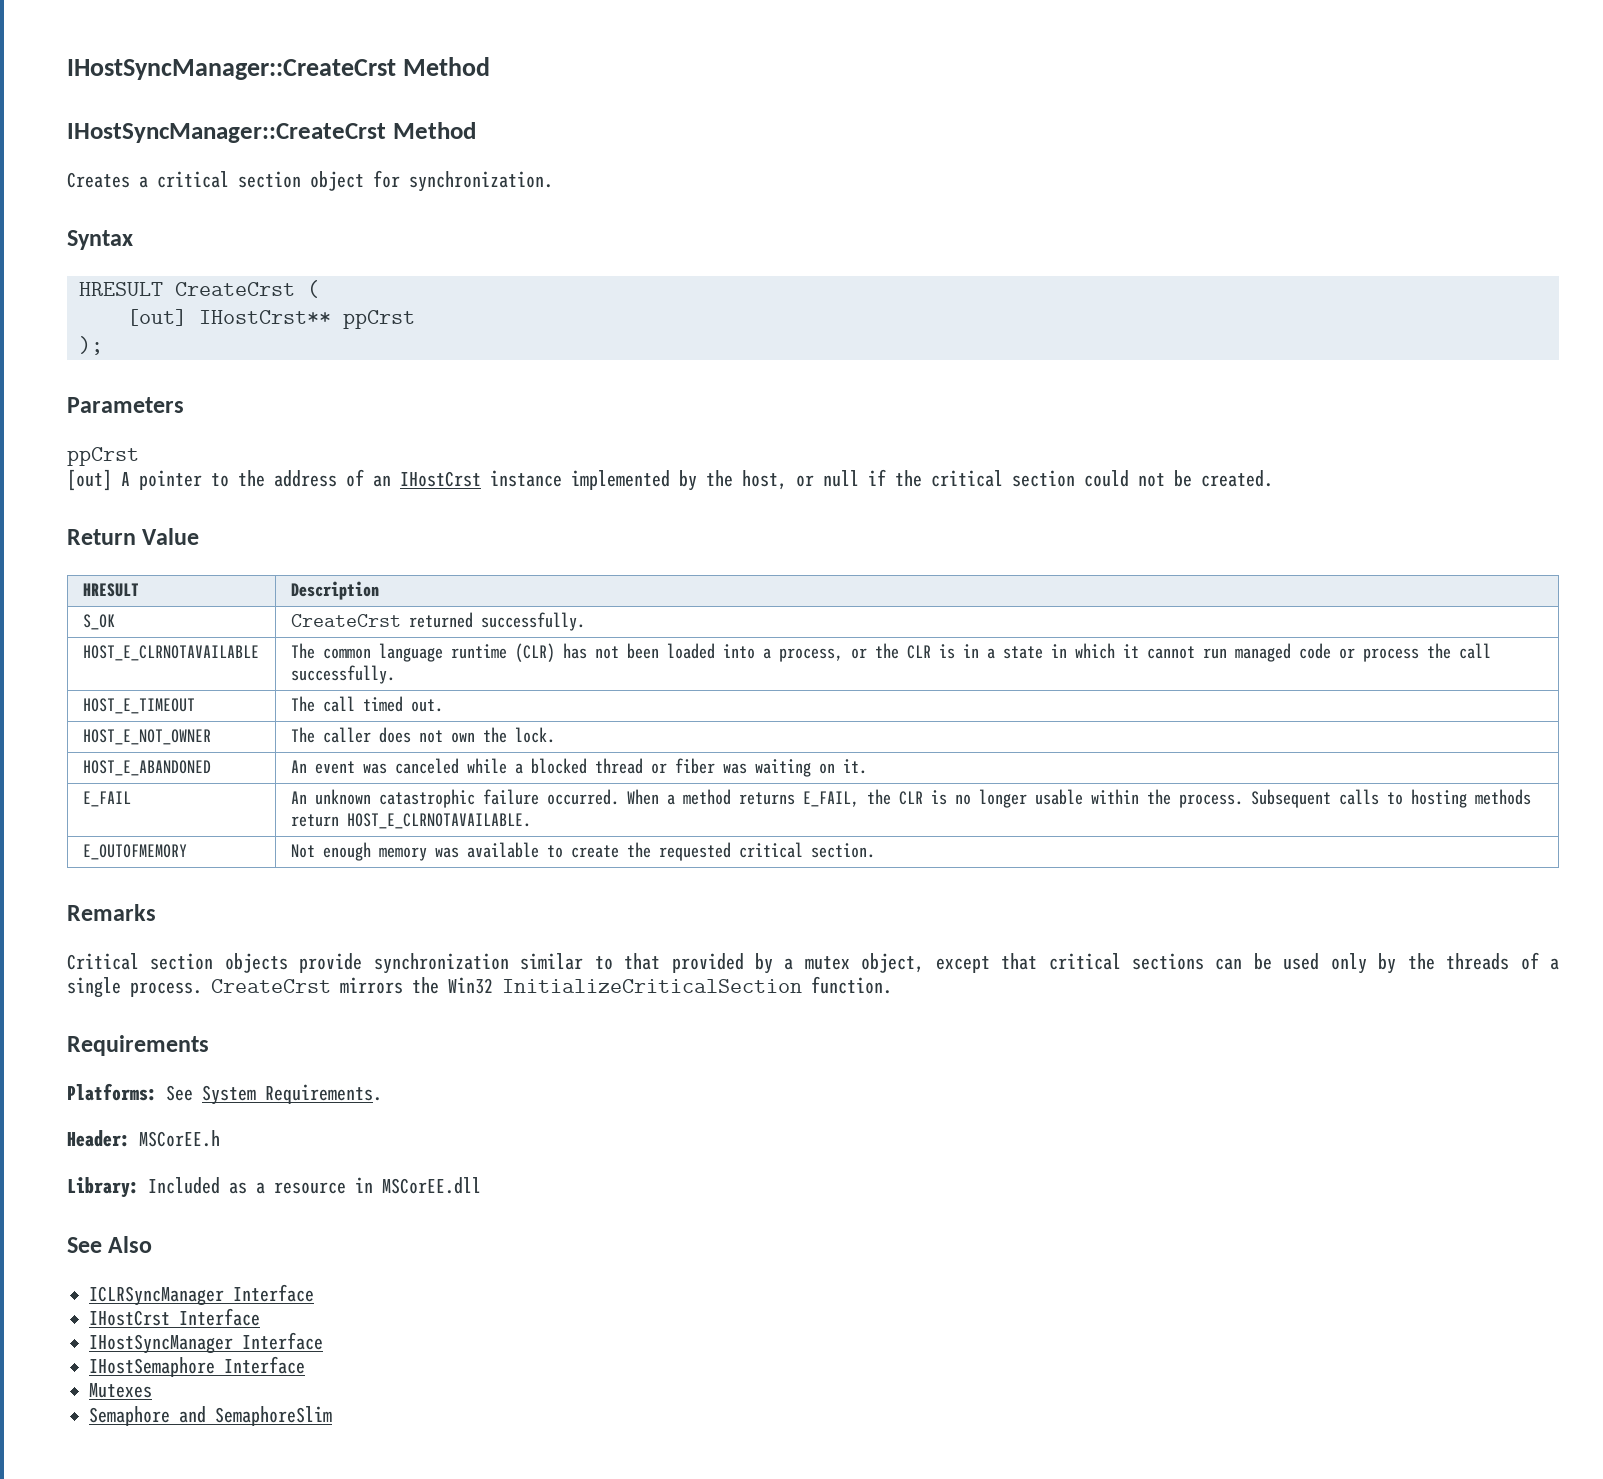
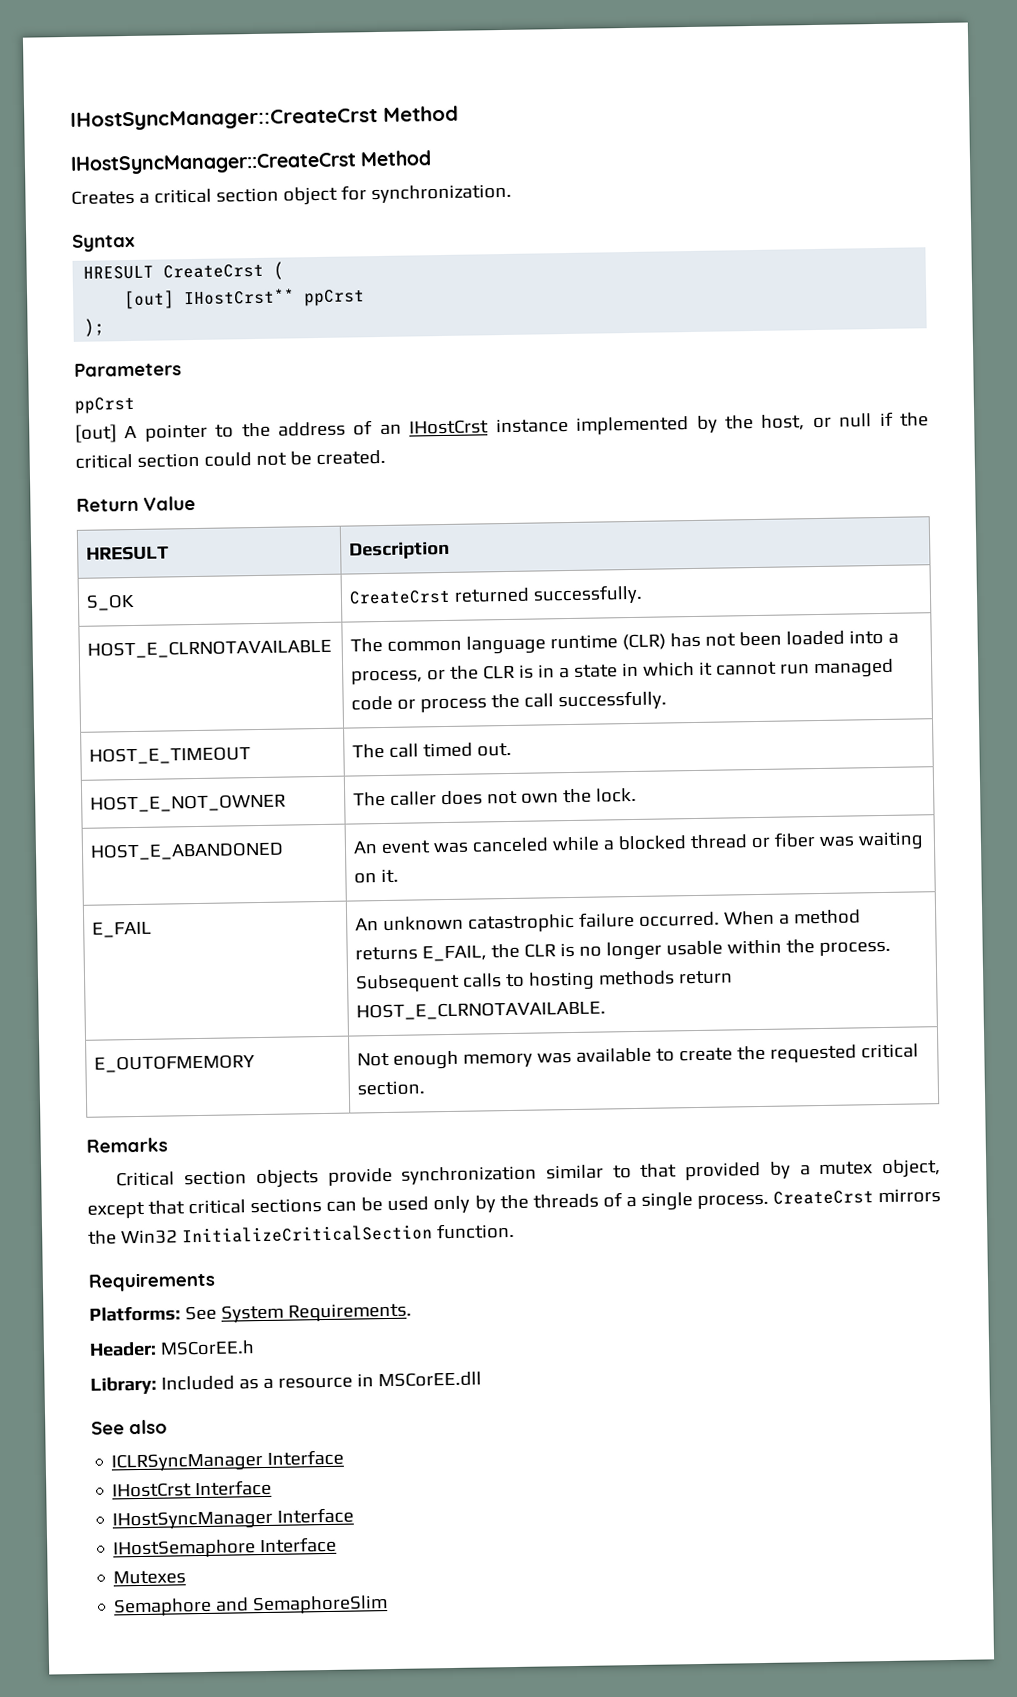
- See Also
+ See also

